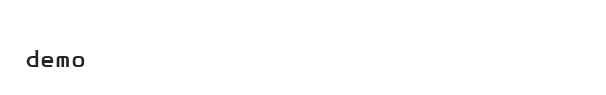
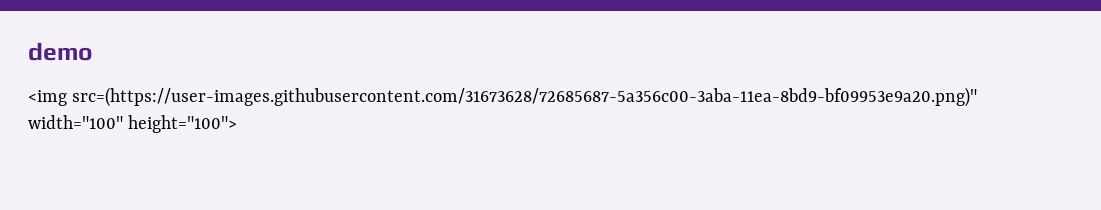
+ <img src=(https://user-images.githubusercontent.com/31673628/72685687-5a356c00-3aba-11ea-8bd9-bf09953e9a20.png)" width="100" height="100">

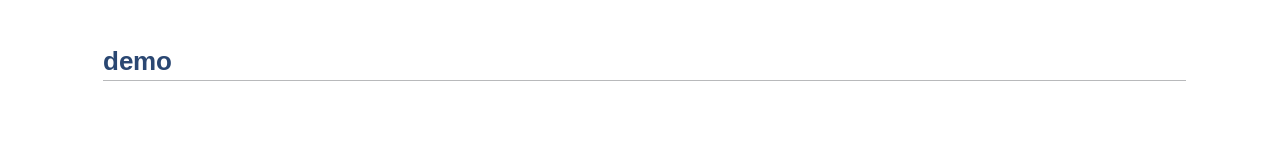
- <img src=(https://user-images.githubusercontent.com/31673628/72685687-5a356c00-3aba-11ea-8bd9-bf09953e9a20.png)" width="100" height="100">

